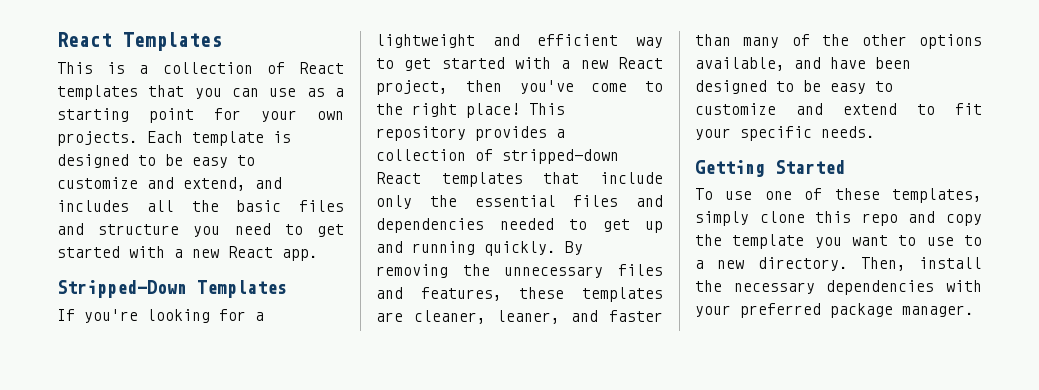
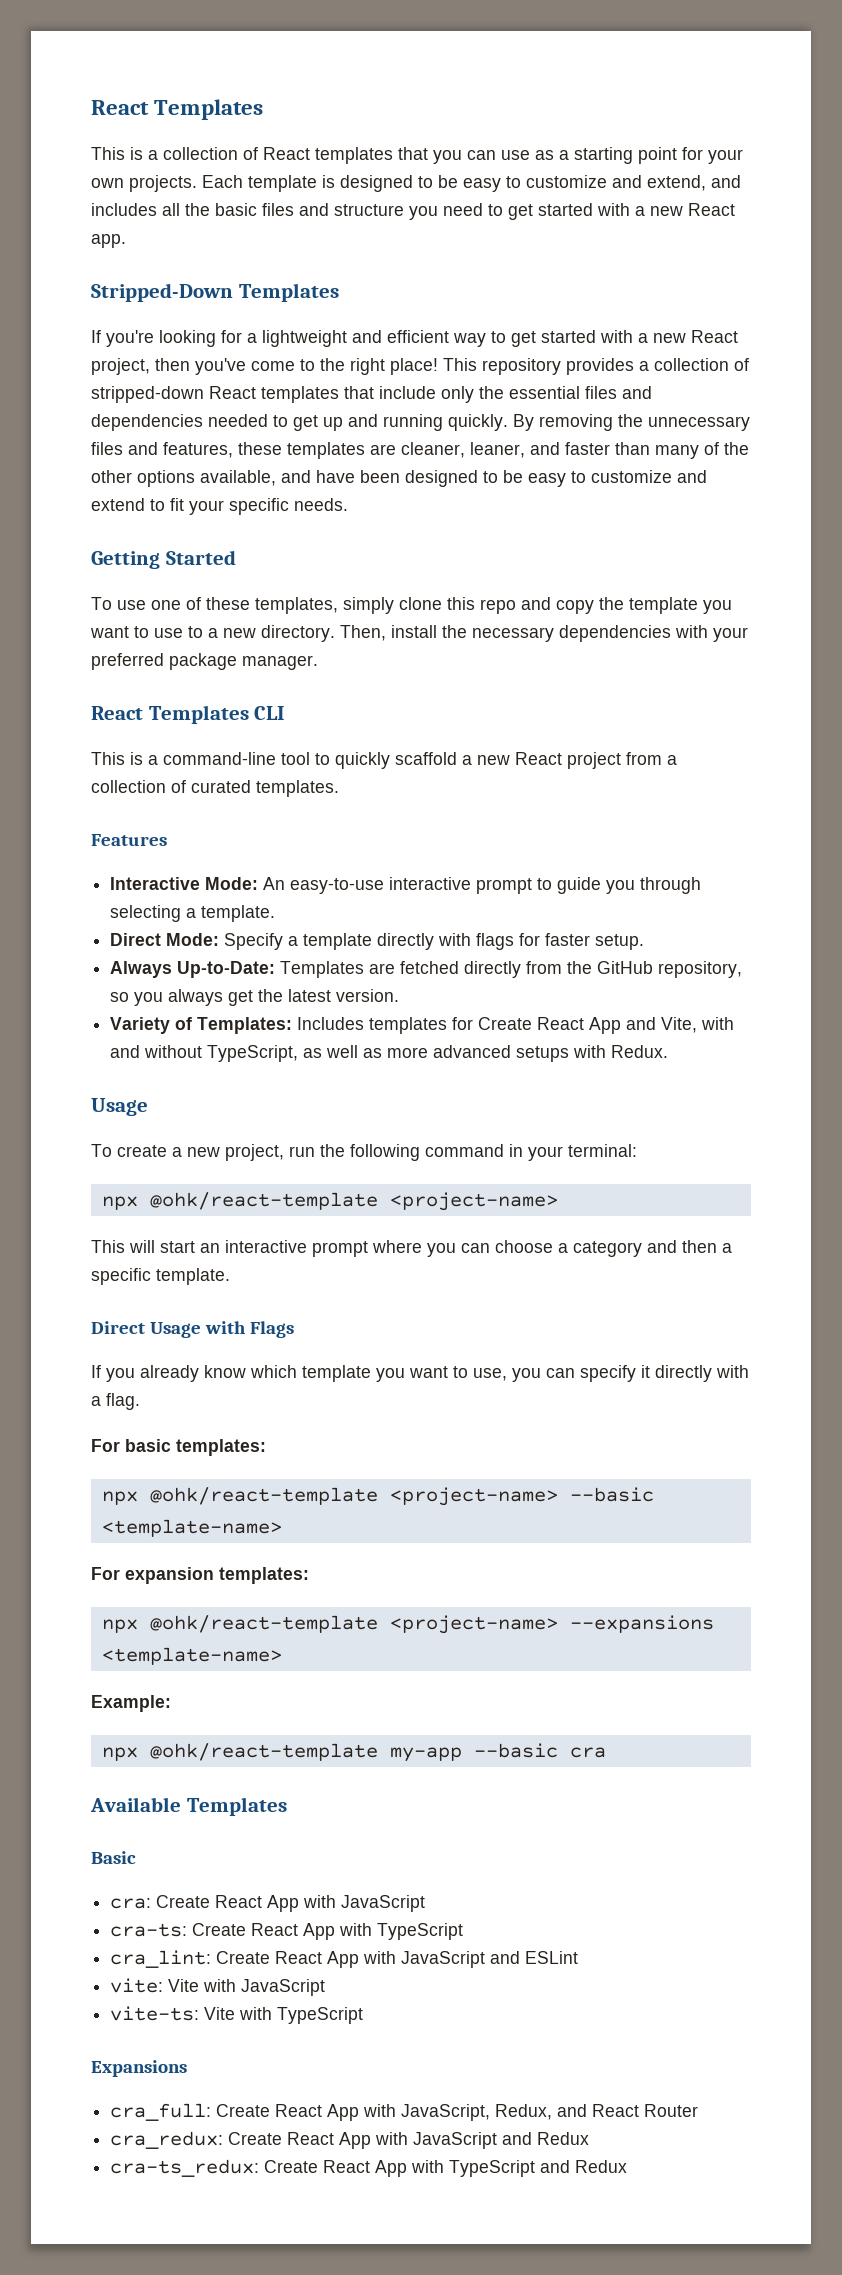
+ React Templates CLI
+ This is a command-line tool to quickly scaffold a new React project from a collection of curated templates.
+ Features
+ Interactive Mode: An easy-to-use interactive prompt to guide you through selecting a template.
+ Direct Mode: Specify a template directly with flags for faster setup.
+ Always Up-to-Date: Templates are fetched directly from the GitHub repository, so you always get the latest version.
+ Variety of Templates: Includes templates for Create React App and Vite, with and without TypeScript, as well as more advanced setups with Redux.
+ Usage
+ To create a new project, run the following command in your terminal:
+ npx @ohk/react-template <project-name>
+ This will start an interactive prompt where you can choose a category and then a specific template.
+ Direct Usage with Flags
+ If you already know which template you want to use, you can specify it directly with a flag.
+ For basic templates:
+ npx @ohk/react-template <project-name> --basic <template-name>
+ For expansion templates:
+ npx @ohk/react-template <project-name> --expansions <template-name>
+ Example:
+ npx @ohk/react-template my-app --basic cra
+ Available Templates
+ Basic
+ cra: Create React App with JavaScript
+ cra-ts: Create React App with TypeScript
+ cra_lint: Create React App with JavaScript and ESLint
+ vite: Vite with JavaScript
+ vite-ts: Vite with TypeScript
+ Expansions
+ cra_full: Create React App with JavaScript, Redux, and React Router
+ cra_redux: Create React App with JavaScript and Redux
+ cra-ts_redux: Create React App with TypeScript and Redux

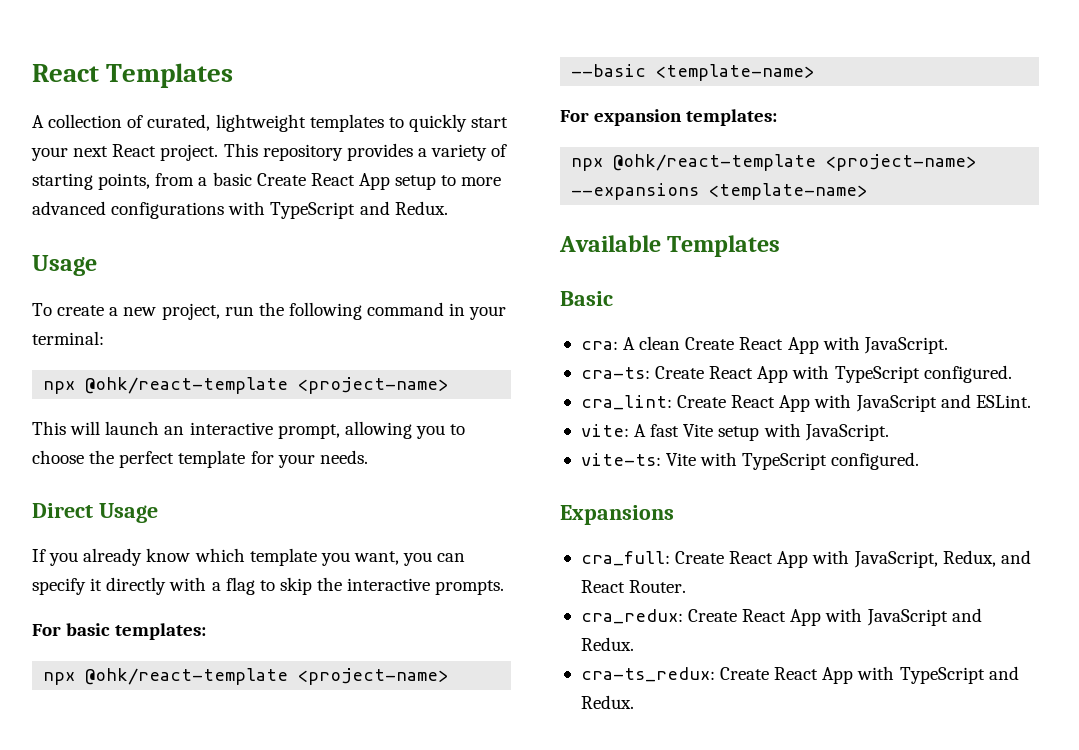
- This is a collection of React templates that you can use as a starting point for your own projects. Each template is designed to be easy to customize and extend, and includes all the basic files and structure you need to get started with a new React app.
- Stripped-Down Templates
- If you're looking for a lightweight and efficient way to get started with a new React project, then you've come to the right place! This repository provides a collection of stripped-down React templates that include only the essential files and dependencies needed to get up and running quickly. By removing the unnecessary files and features, these templates are cleaner, leaner, and faster than many of the other options available, and have been designed to be easy to customize and extend to fit your specific needs.
- Getting Started
- To use one of these templates, simply clone this repo and copy the template you want to use to a new directory. Then, install the necessary dependencies with your preferred package manager.
- React Templates CLI
- This is a command-line tool to quickly scaffold a new React project from a collection of curated templates.
- Features
- Interactive Mode: An easy-to-use interactive prompt to guide you through selecting a template.
- Direct Mode: Specify a template directly with flags for faster setup.
- Always Up-to-Date: Templates are fetched directly from the GitHub repository, so you always get the latest version.
- Variety of Templates: Includes templates for Create React App and Vite, with and without TypeScript, as well as more advanced setups with Redux.
+ A collection of curated, lightweight templates to quickly start your next React project. This repository provides a variety of starting points, from a basic Create React App setup to more advanced configurations with TypeScript and Redux.
- This will start an interactive prompt where you can choose a category and then a specific template.
+ This will launch an interactive prompt, allowing you to choose the perfect template for your needs.
- Direct Usage with Flags
+ Direct Usage
- If you already know which template you want to use, you can specify it directly with a flag.
+ If you already know which template you want, you can specify it directly with a flag to skip the interactive prompts.
- Example:
- npx @ohk/react-template my-app --basic cra
- cra: Create React App with JavaScript
+ cra: A clean Create React App with JavaScript.
- cra-ts: Create React App with TypeScript
+ cra-ts: Create React App with TypeScript configured.
- cra_lint: Create React App with JavaScript and ESLint
+ cra_lint: Create React App with JavaScript and ESLint.
- vite: Vite with JavaScript
+ vite: A fast Vite setup with JavaScript.
- vite-ts: Vite with TypeScript
+ vite-ts: Vite with TypeScript configured.
- cra_full: Create React App with JavaScript, Redux, and React Router
+ cra_full: Create React App with JavaScript, Redux, and React Router.
- cra_redux: Create React App with JavaScript and Redux
+ cra_redux: Create React App with JavaScript and Redux.
- cra-ts_redux: Create React App with TypeScript and Redux
+ cra-ts_redux: Create React App with TypeScript and Redux.

